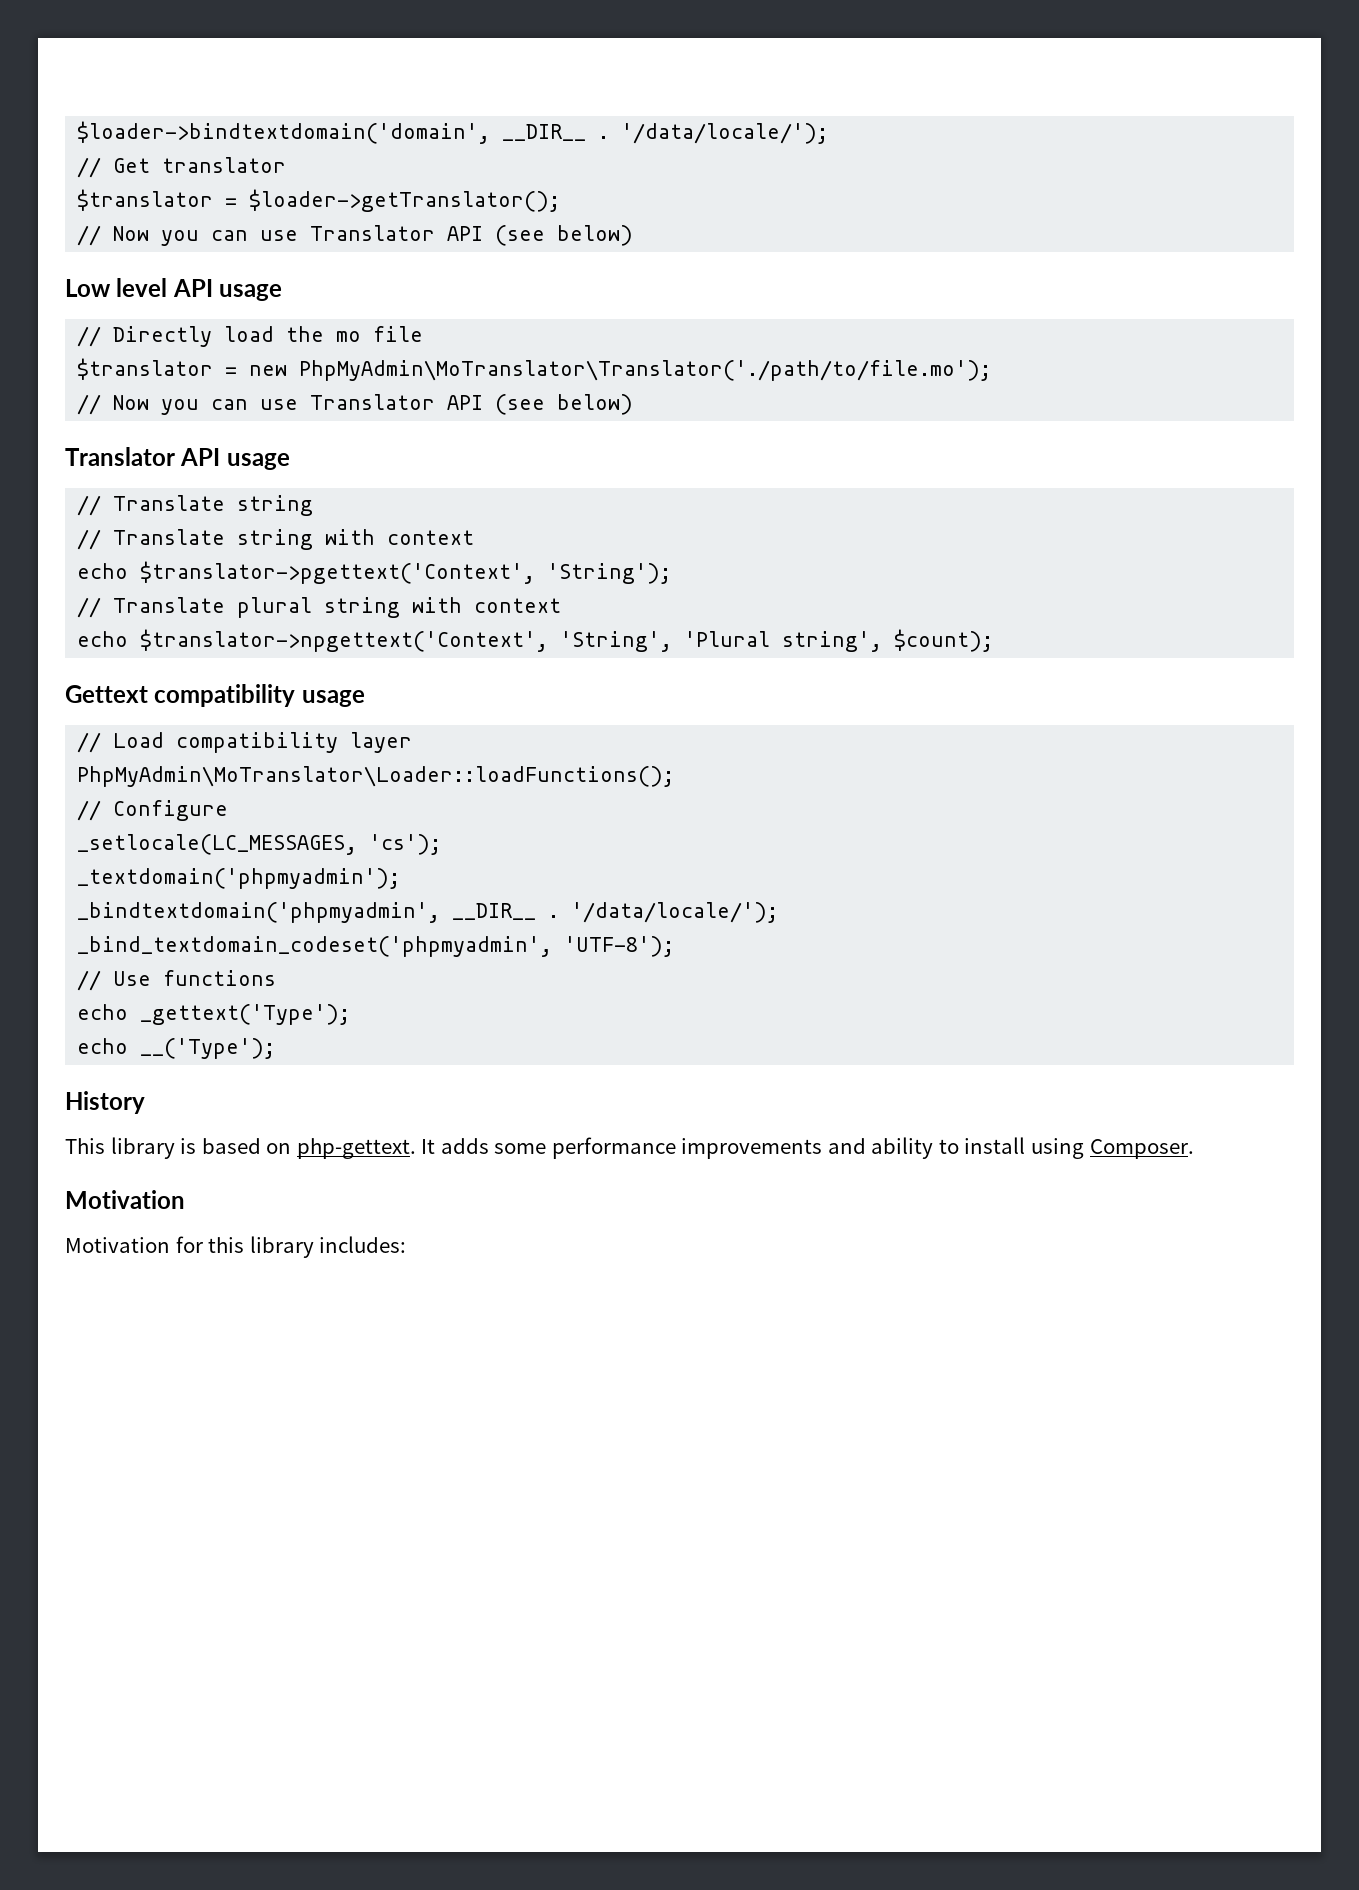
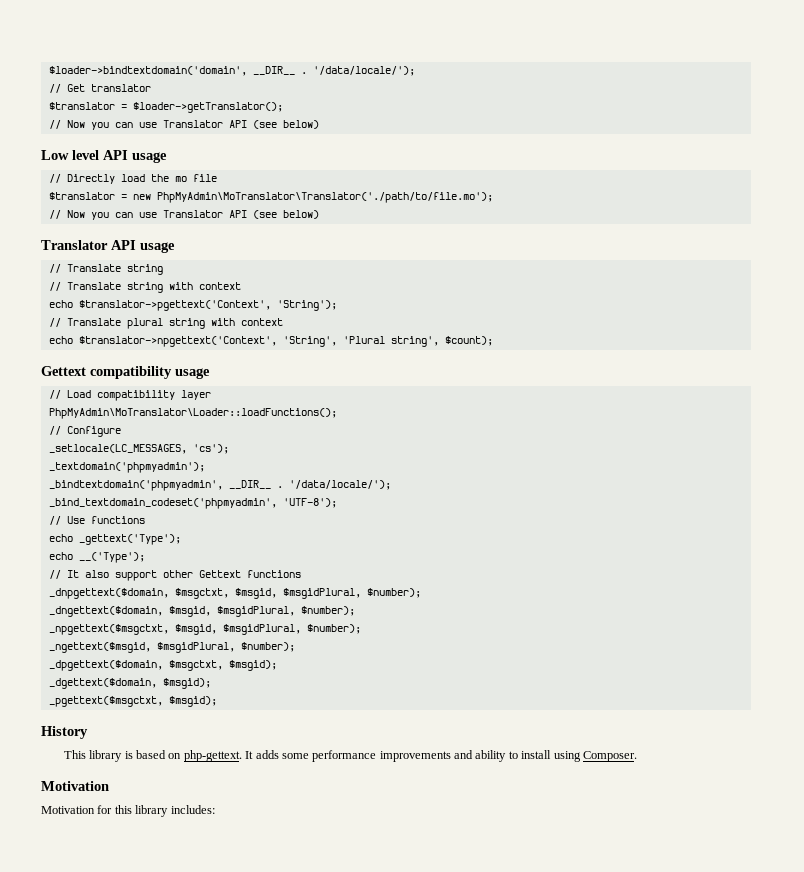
+ // It also support other Gettext functions
+ _dnpgettext($domain, $msgctxt, $msgid, $msgidPlural, $number);
+ _dngettext($domain, $msgid, $msgidPlural, $number);
+ _npgettext($msgctxt, $msgid, $msgidPlural, $number);
+ _ngettext($msgid, $msgidPlural, $number);
+ _dpgettext($domain, $msgctxt, $msgid);
+ _dgettext($domain, $msgid);
+ _pgettext($msgctxt, $msgid);

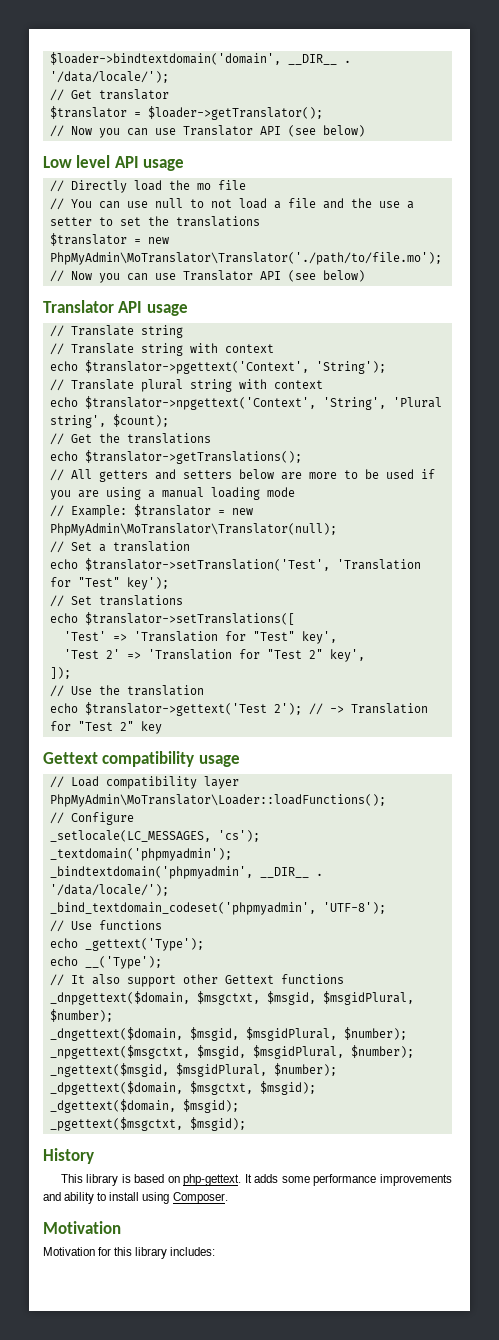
+ // You can use null to not load a file and the use a setter to set the translations
+ // Get the translations
+ echo $translator->getTranslations();
+ // All getters and setters below are more to be used if you are using a manual loading mode
+ // Example: $translator = new PhpMyAdmin\MoTranslator\Translator(null);
+ // Set a translation
+ echo $translator->setTranslation('Test', 'Translation for "Test" key');
+ // Set translations
+ echo $translator->setTranslations([
+ 'Test' => 'Translation for "Test" key',
+ 'Test 2' => 'Translation for "Test 2" key',
+ ]);
+ // Use the translation
+ echo $translator->gettext('Test 2'); // -> Translation for "Test 2" key

